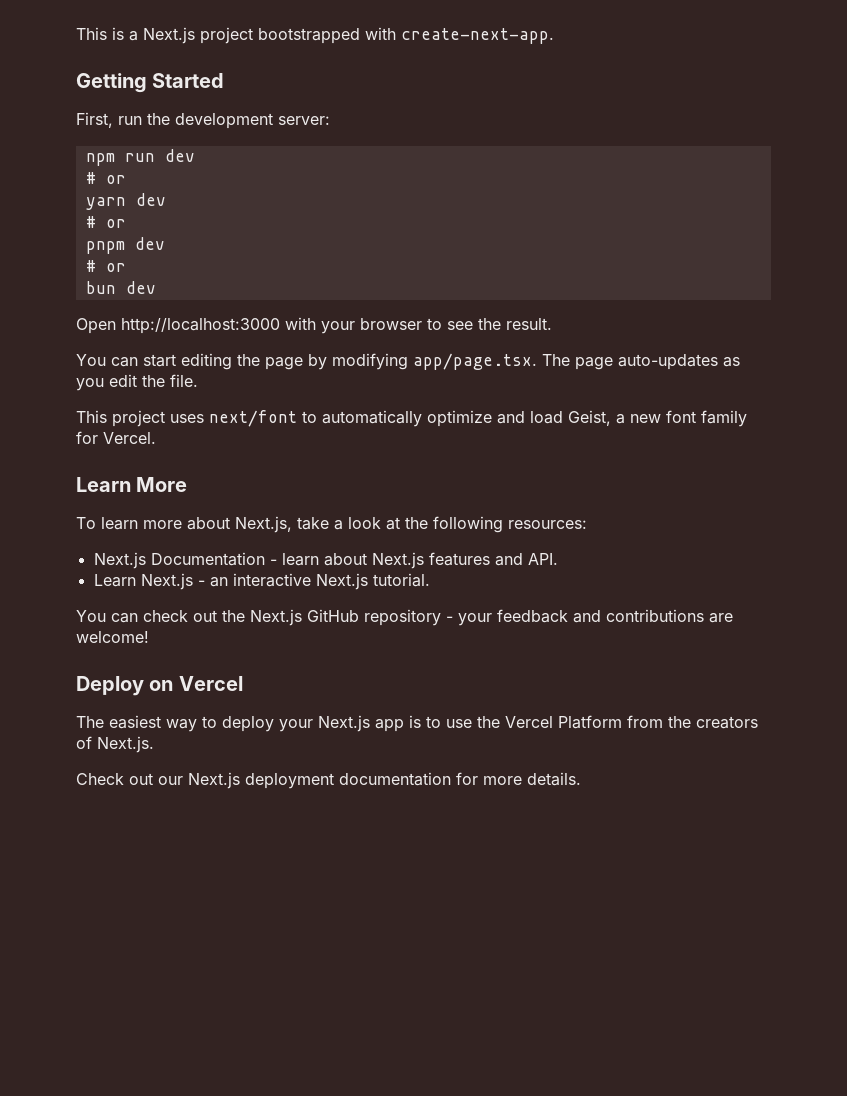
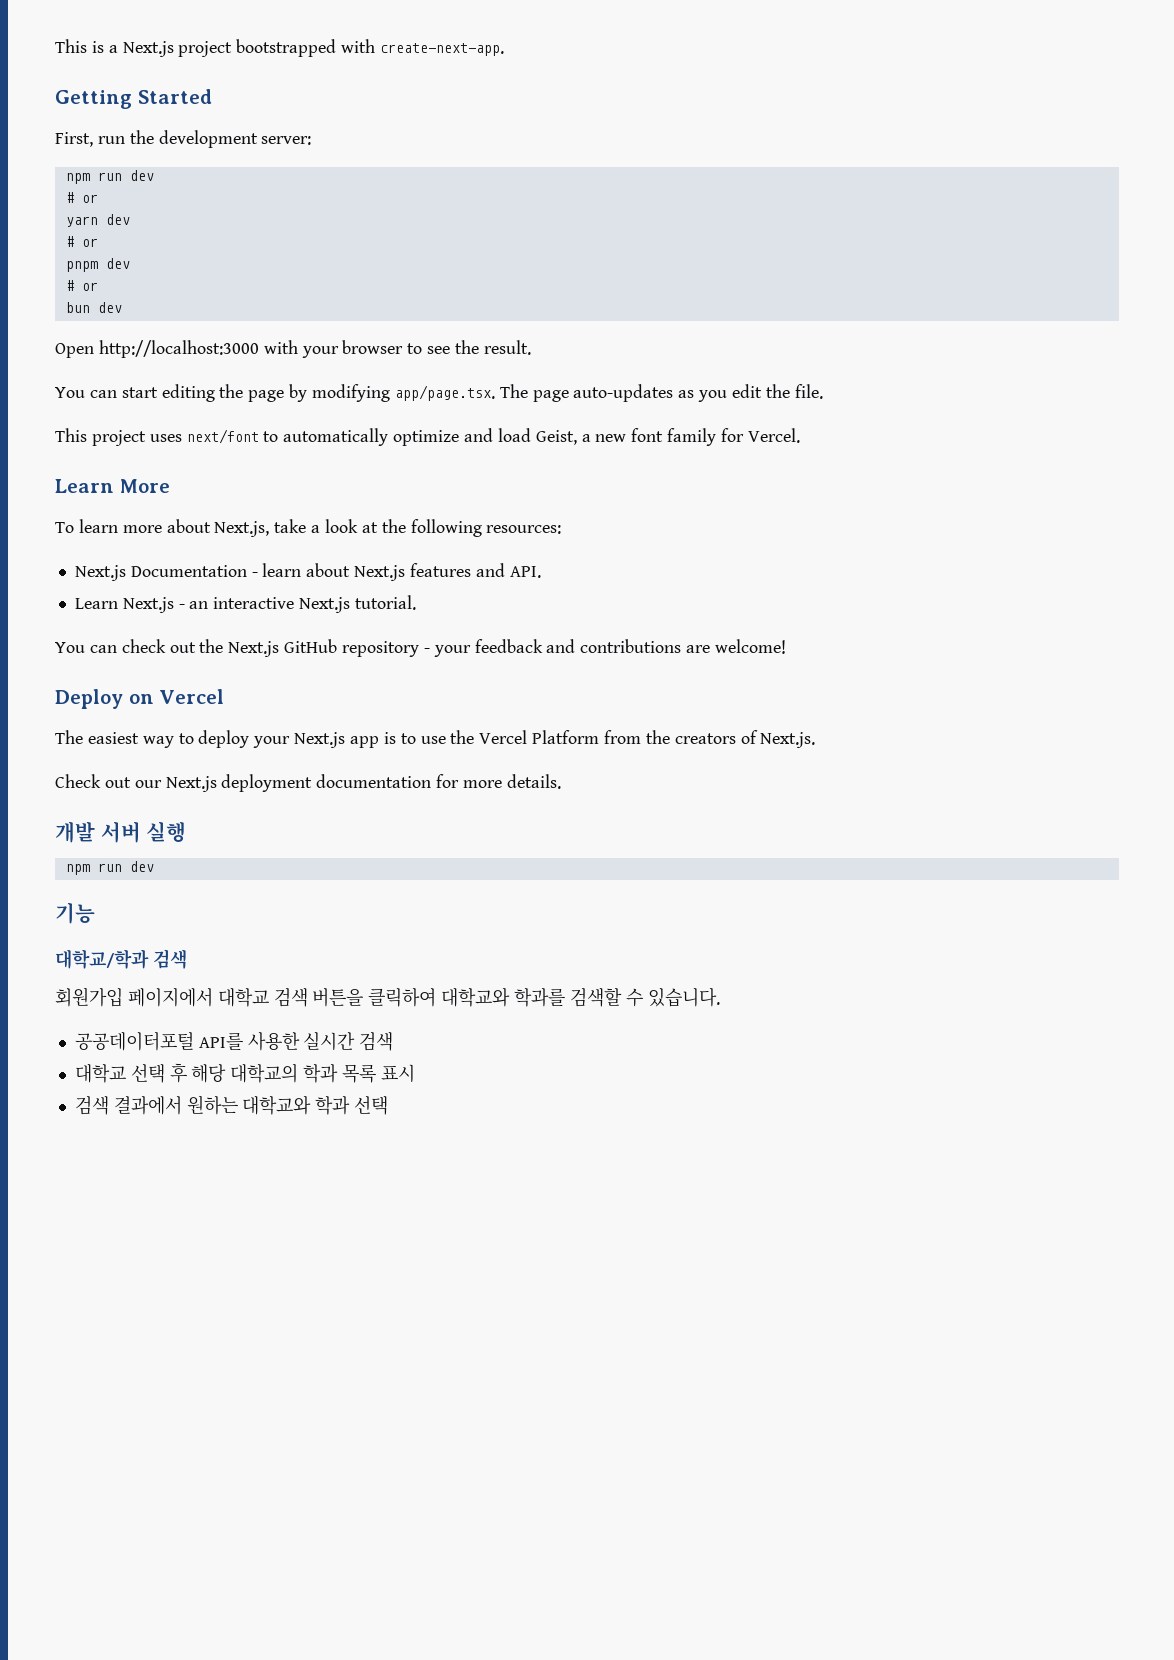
+ 개발 서버 실행
+ npm run dev
+ 기능
+ 대학교/학과 검색
+ 회원가입 페이지에서 대학교 검색 버튼을 클릭하여 대학교와 학과를 검색할 수 있습니다.
+ 공공데이터포털 API를 사용한 실시간 검색
+ 대학교 선택 후 해당 대학교의 학과 목록 표시
+ 검색 결과에서 원하는 대학교와 학과 선택

